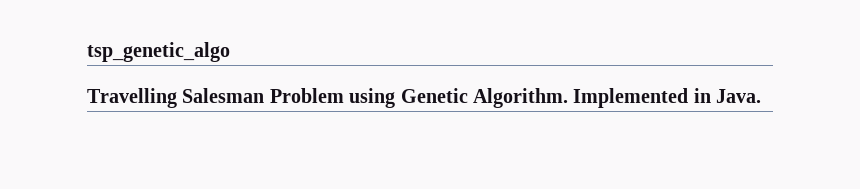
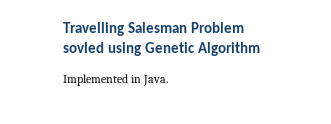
- tsp_genetic_algo
- Travelling Salesman Problem using Genetic Algorithm. Implemented in Java.
+ Travelling Salesman Problem sovled using Genetic Algorithm
+ Implemented in Java.

